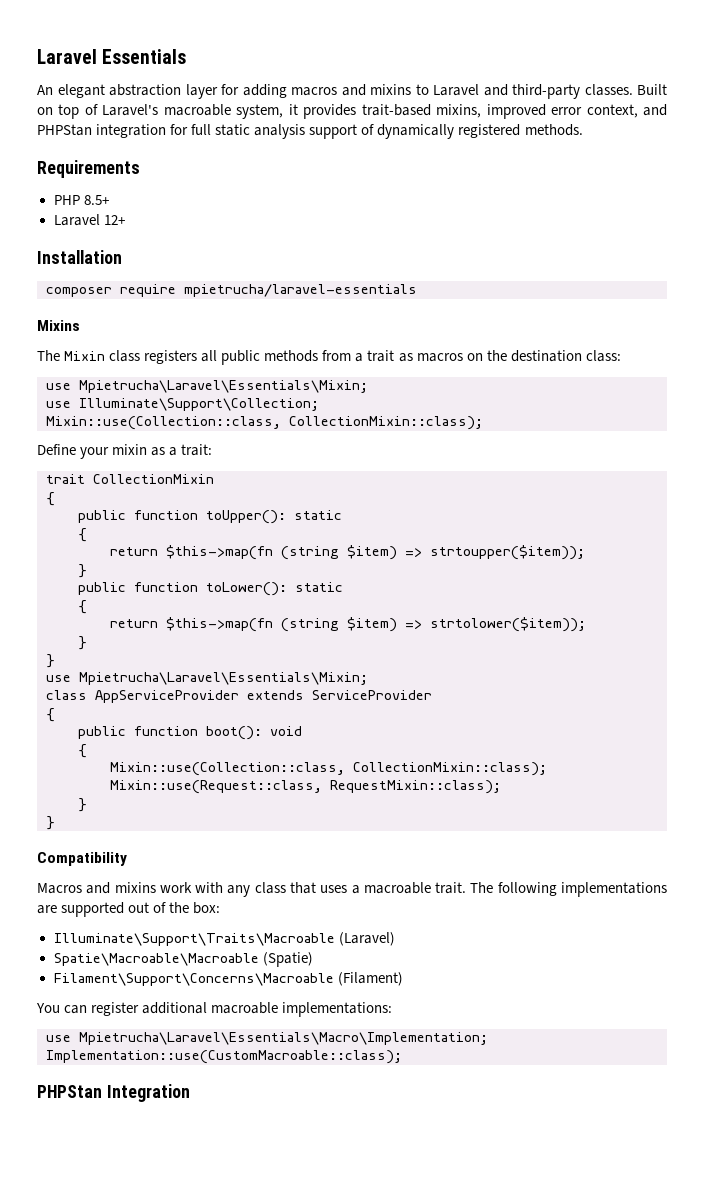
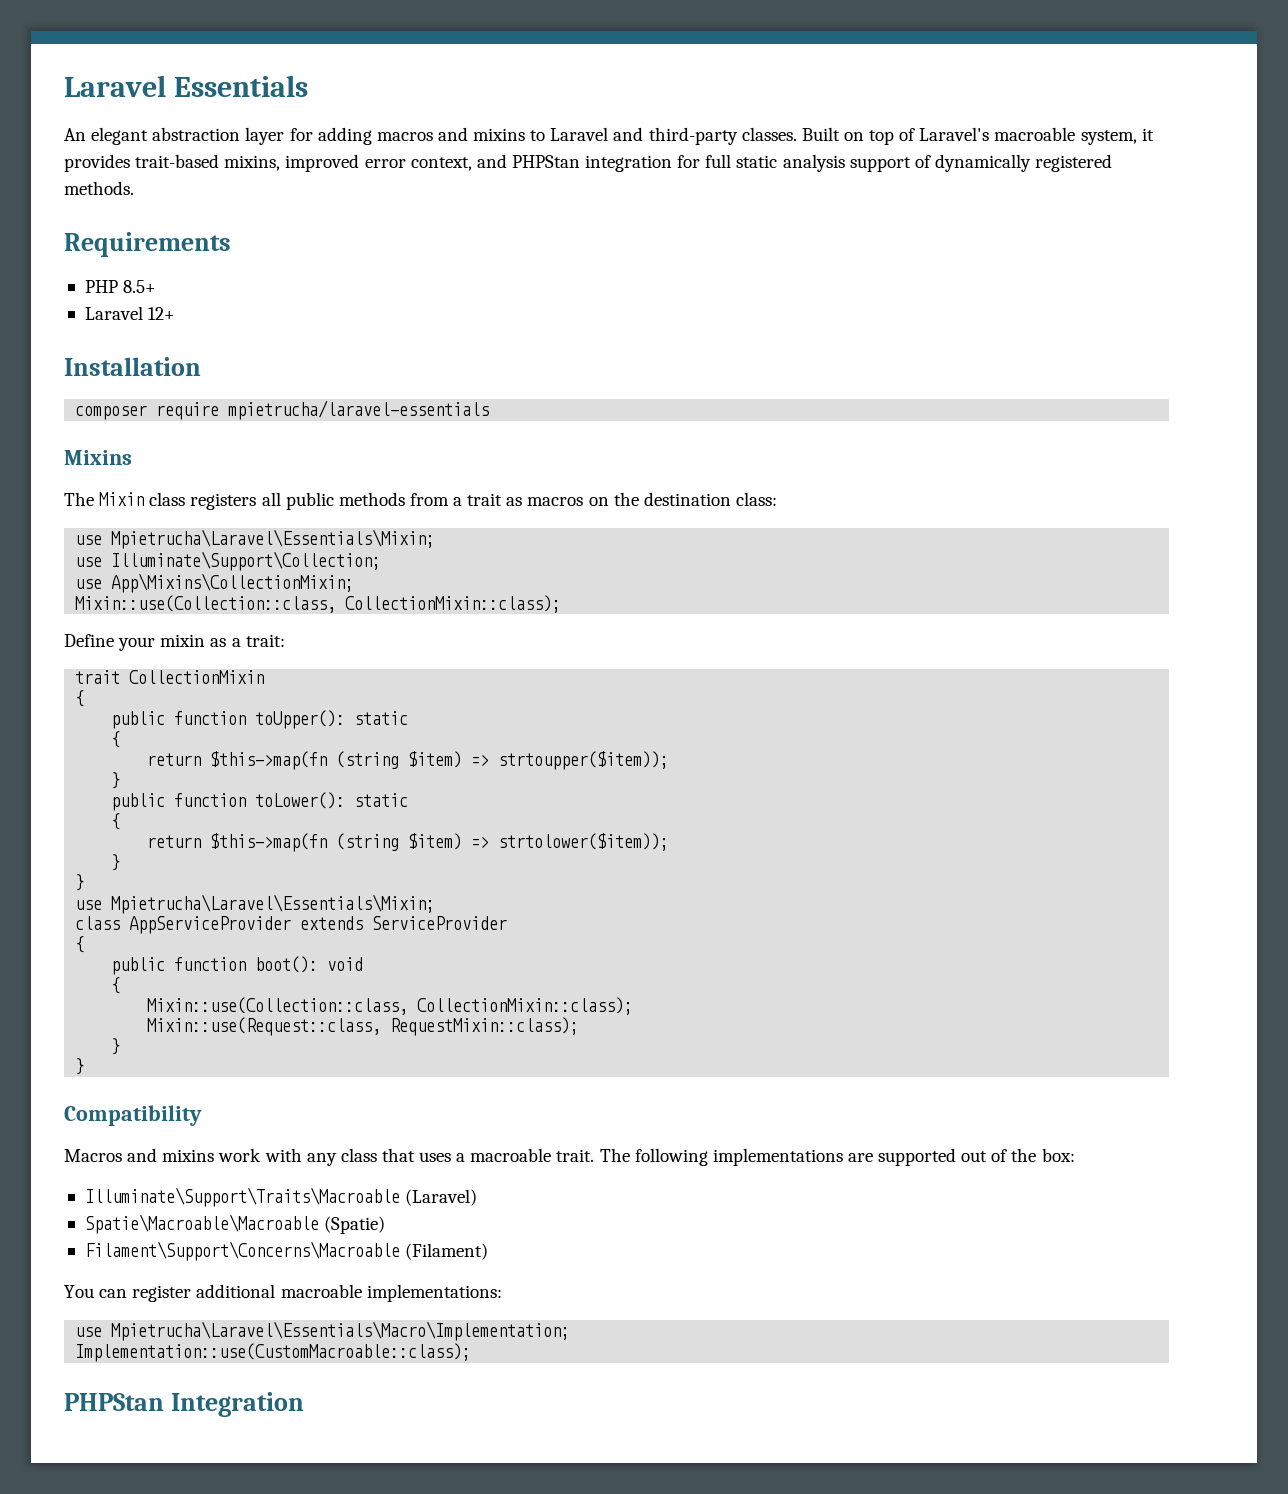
+ use App\Mixins\CollectionMixin;

